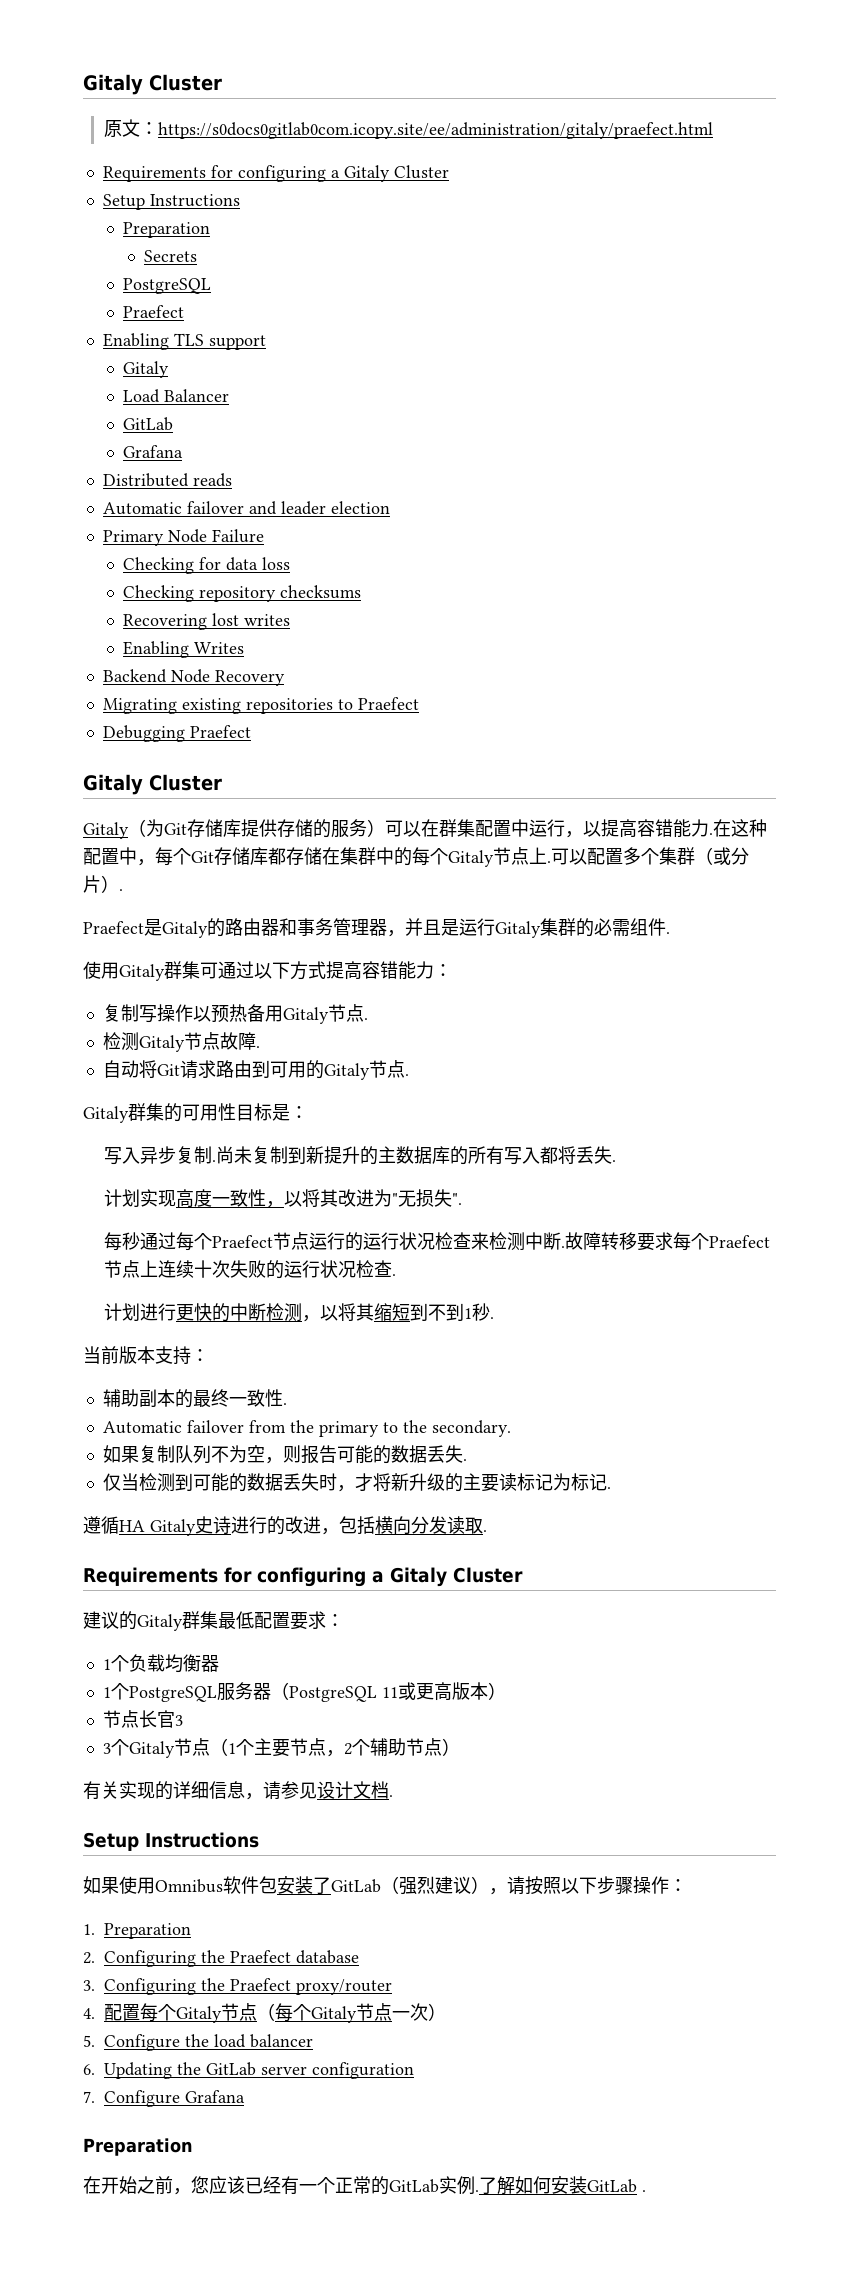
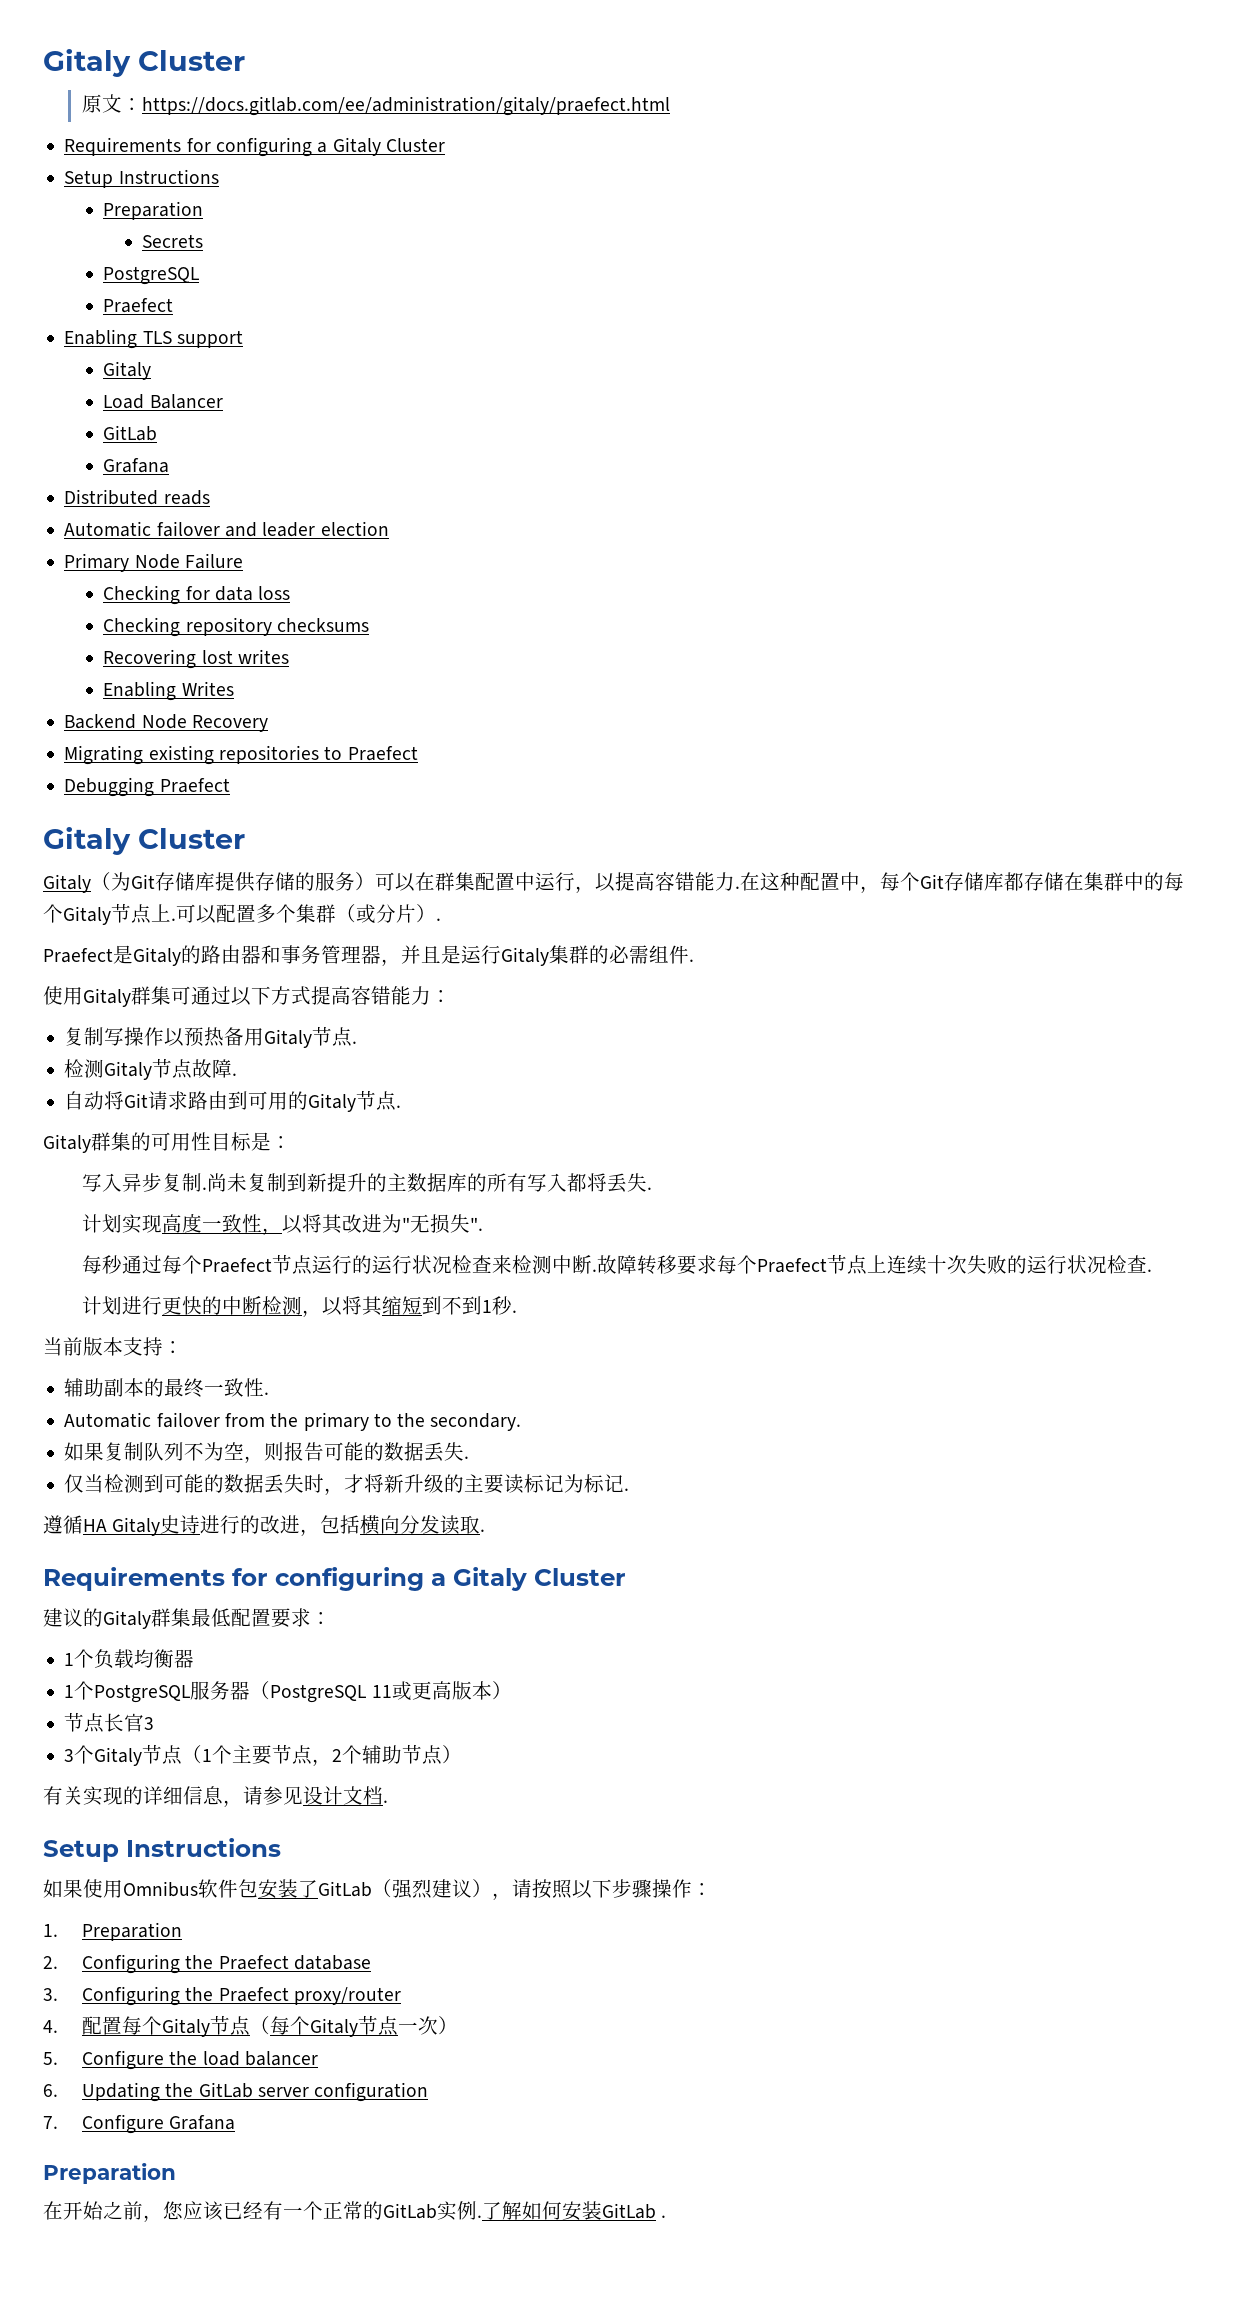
- 原文：https://s0docs0gitlab0com.icopy.site/ee/administration/gitaly/praefect.html
+ 原文：https://docs.gitlab.com/ee/administration/gitaly/praefect.html

